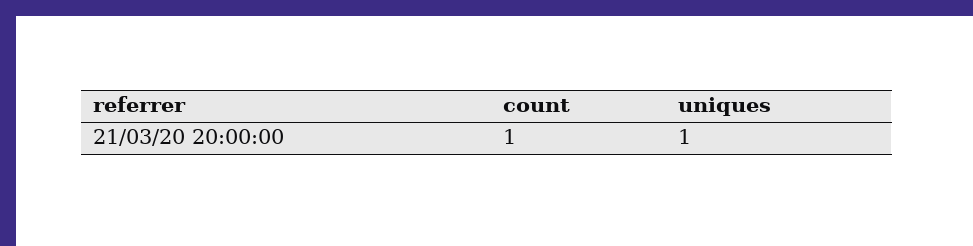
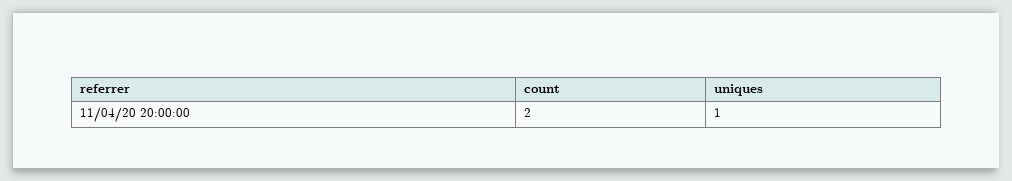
- 21/03/20 20:00:00 | 1 | 1
+ 11/04/20 20:00:00 | 2 | 1

